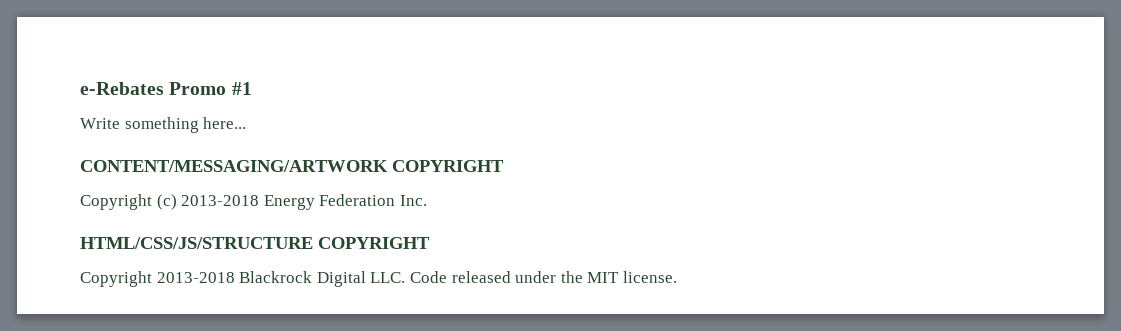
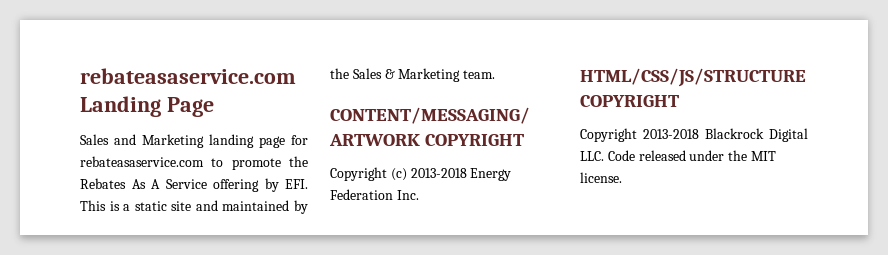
- e-Rebates Promo #1
- Write something here...
+ rebateasaservice.com Landing Page
+ Sales and Marketing landing page for rebateasaservice.com to promote the Rebates As A Service offering by EFI. This is a static site and maintained by the Sales & Marketing team.

